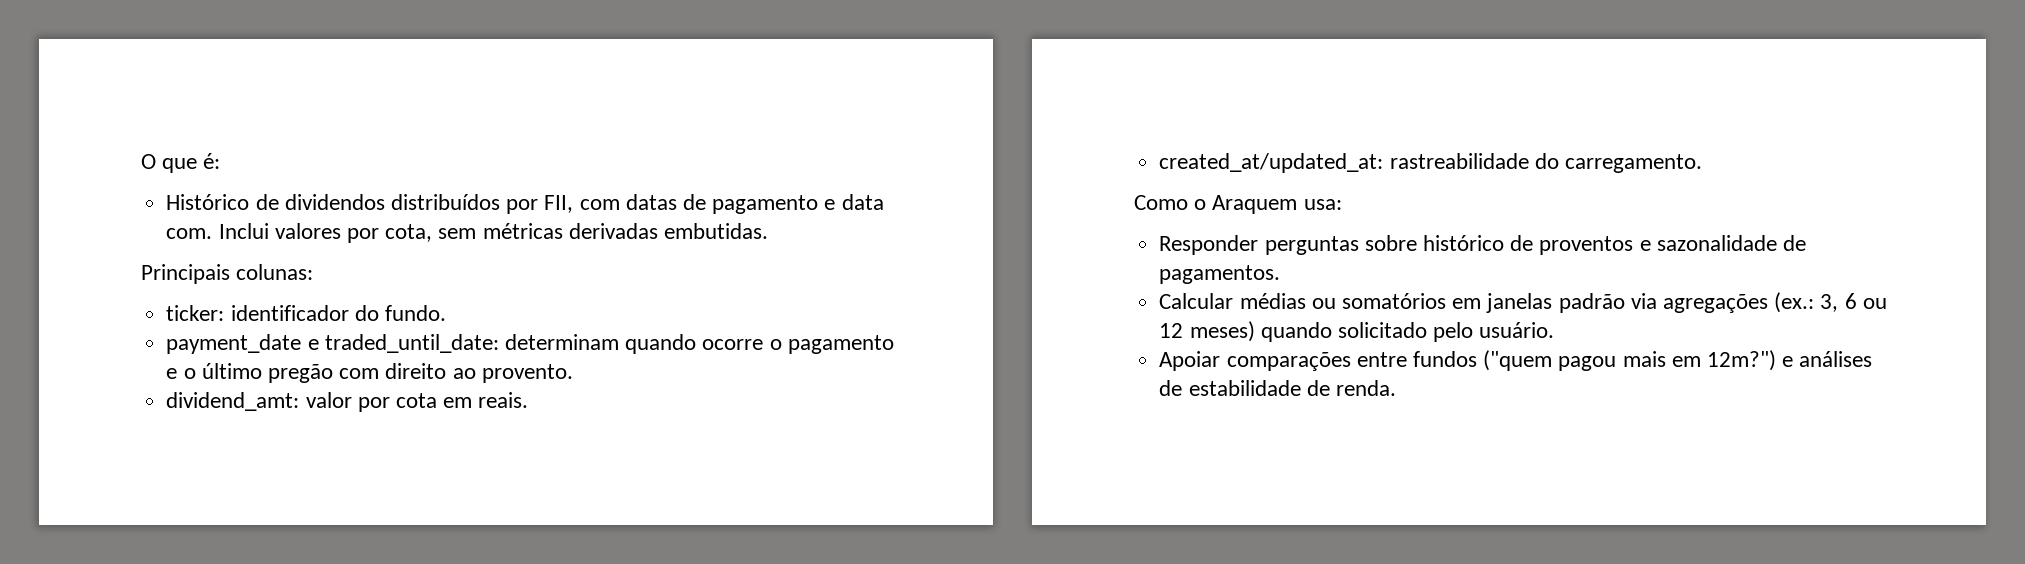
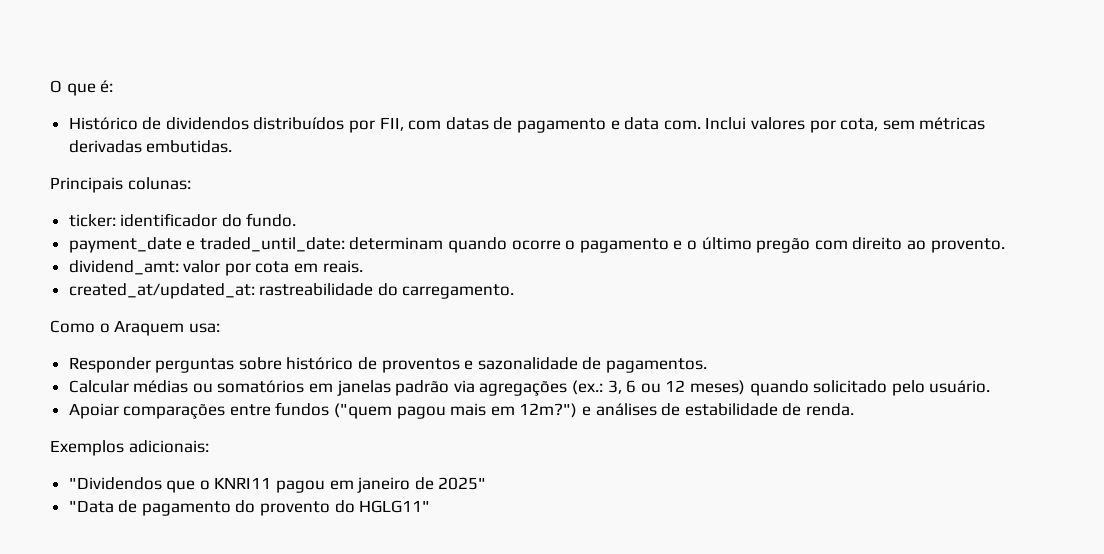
+ Exemplos adicionais:
+ "Dividendos que o KNRI11 pagou em janeiro de 2025"
+ "Data de pagamento do provento do HGLG11"

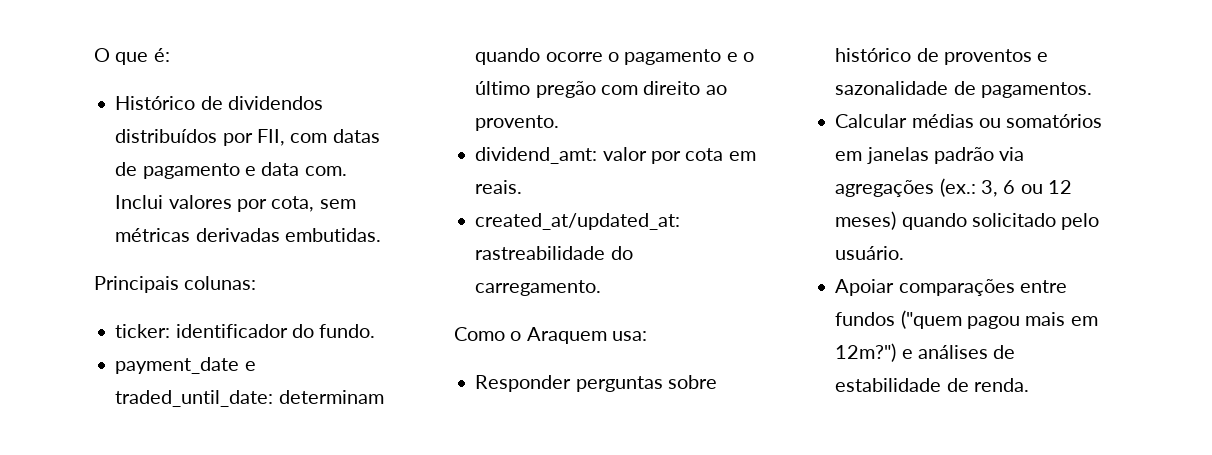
- Exemplos adicionais:
- "Dividendos que o KNRI11 pagou em janeiro de 2025"
- "Data de pagamento do provento do HGLG11"

